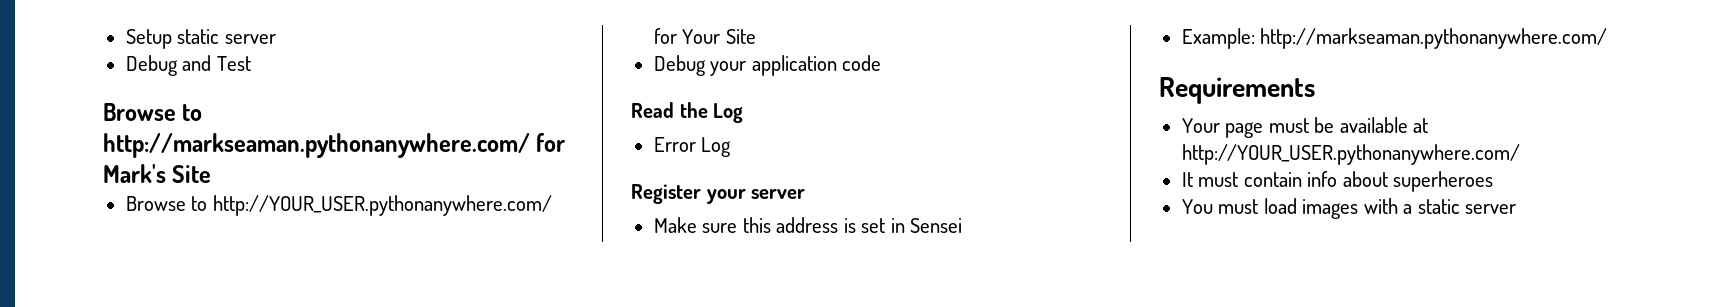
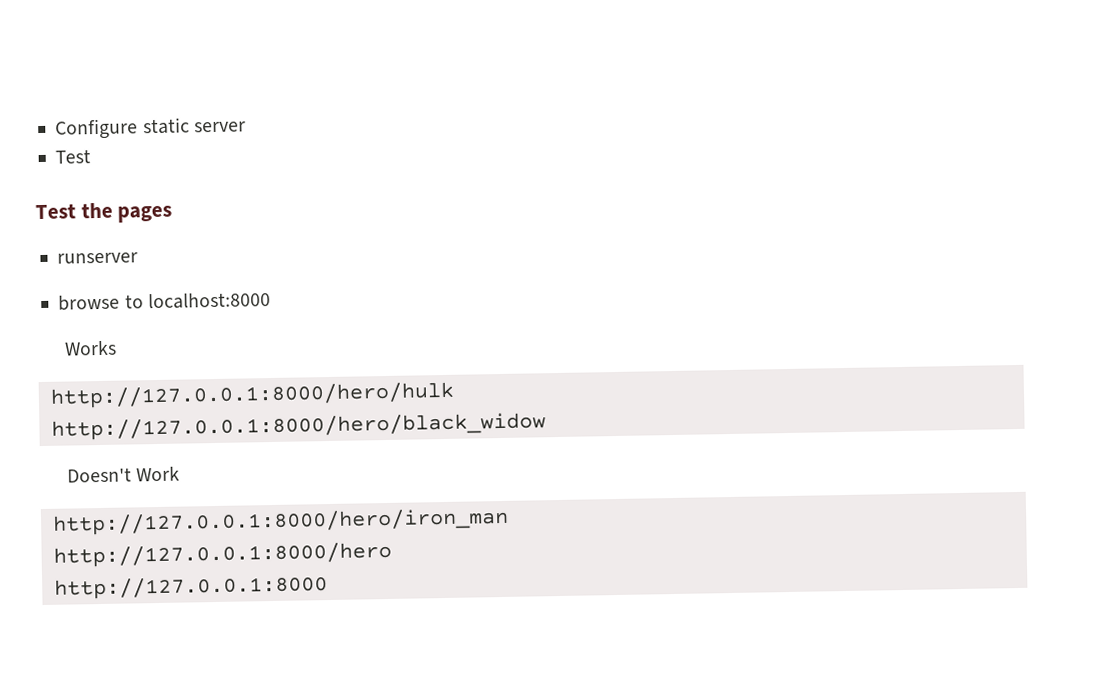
- Setup static server
- Debug and Test
+ Configure static server
+ Test
- Browse to http://markseaman.pythonanywhere.com/ for Mark's Site
- Browse to http://YOUR_USER.pythonanywhere.com/ for Your Site
- Debug your application code
- Read the Log
- Error Log
- Register your server
- Make sure this address is set in Sensei
- Example: http://markseaman.pythonanywhere.com/
- Requirements
- Your page must be available at http://YOUR_USER.pythonanywhere.com/
- It must contain info about superheroes
- You must load images with a static server
+ Test the pages
+ runserver
+ browse to localhost:8000
+ Works
+ http://127.0.0.1:8000/hero/hulk
+ http://127.0.0.1:8000/hero/black_widow
+ Doesn't Work
+ http://127.0.0.1:8000/hero/iron_man
+ http://127.0.0.1:8000/hero
+ http://127.0.0.1:8000

